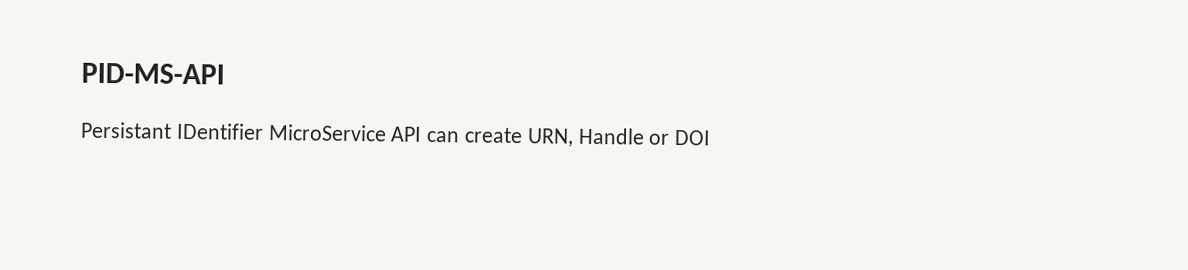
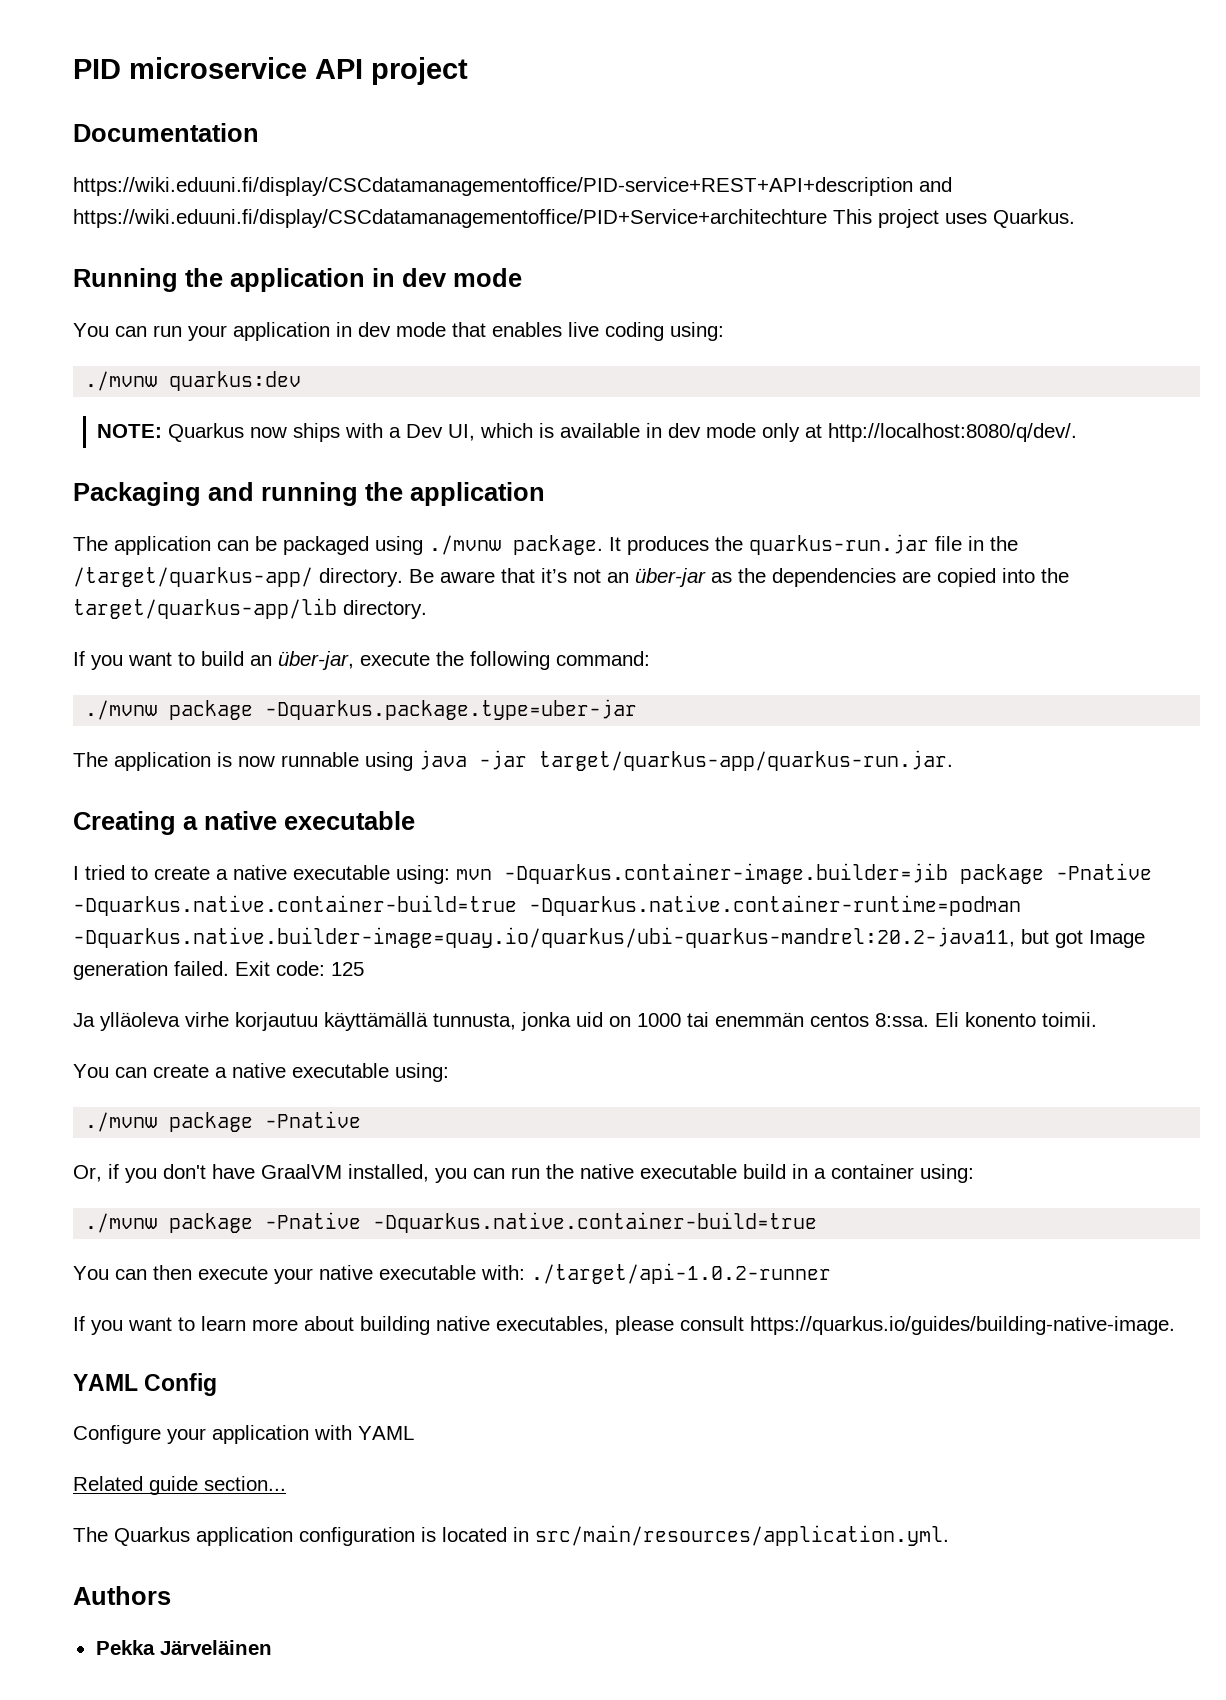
- PID-MS-API
- Persistant IDentifier MicroService API can create URN, Handle or DOI
+ PID microservice API project
+ Documentation
+ https://wiki.eduuni.fi/display/CSCdatamanagementoffice/PID-service+REST+API+description and https://wiki.eduuni.fi/display/CSCdatamanagementoffice/PID+Service+architechture This project uses Quarkus.
+ Running the application in dev mode
+ You can run your application in dev mode that enables live coding using:
+ ./mvnw quarkus:dev
+ NOTE: Quarkus now ships with a Dev UI, which is available in dev mode only at http://localhost:8080/q/dev/.
+ Packaging and running the application
+ The application can be packaged using ./mvnw package. It produces the quarkus-run.jar file in the /target/quarkus-app/ directory. Be aware that it’s not an über-jar as the dependencies are copied into the target/quarkus-app/lib directory.
+ If you want to build an über-jar, execute the following command:
+ ./mvnw package -Dquarkus.package.type=uber-jar
+ The application is now runnable using java -jar target/quarkus-app/quarkus-run.jar.
+ Creating a native executable
+ I tried to create a native executable using: mvn -Dquarkus.container-image.builder=jib package -Pnative -Dquarkus.native.container-build=true -Dquarkus.native.container-runtime=podman -Dquarkus.native.builder-image=quay.io/quarkus/ubi-quarkus-mandrel:20.2-java11, but got Image generation failed. Exit code: 125
+ Ja ylläoleva virhe korjautuu käyttämällä tunnusta, jonka uid on 1000 tai enemmän centos 8:ssa. Eli konento toimii.
+ You can create a native executable using:
+ ./mvnw package -Pnative
+ Or, if you don't have GraalVM installed, you can run the native executable build in a container using:
+ ./mvnw package -Pnative -Dquarkus.native.container-build=true
+ You can then execute your native executable with: ./target/api-1.0.2-runner
+ If you want to learn more about building native executables, please consult https://quarkus.io/guides/building-native-image.
+ YAML Config
+ Configure your application with YAML
+ Related guide section...
+ The Quarkus application configuration is located in src/main/resources/application.yml.
+ Authors
+ Pekka Järveläinen

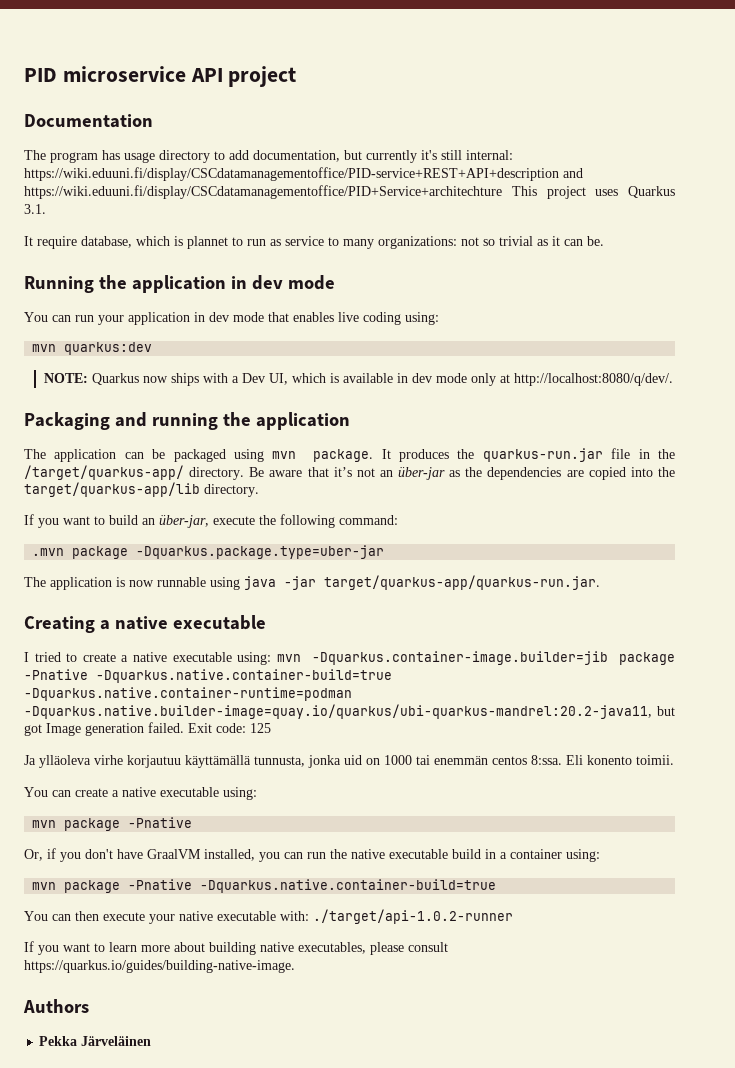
- https://wiki.eduuni.fi/display/CSCdatamanagementoffice/PID-service+REST+API+description and https://wiki.eduuni.fi/display/CSCdatamanagementoffice/PID+Service+architechture This project uses Quarkus.
+ The program has usage directory to add documentation, but currently it's still internal: https://wiki.eduuni.fi/display/CSCdatamanagementoffice/PID-service+REST+API+description and https://wiki.eduuni.fi/display/CSCdatamanagementoffice/PID+Service+architechture This project uses Quarkus 3.1.
+ It require database, which is plannet to run as service to many organizations: not so trivial as it can be.
- ./mvnw quarkus:dev
+ mvn quarkus:dev
- The application can be packaged using ./mvnw package.
+ The application can be packaged using mvn package.
- ./mvnw package -Dquarkus.package.type=uber-jar
+ .mvn package -Dquarkus.package.type=uber-jar
  You can create a native executable using:
- ./mvnw package -Pnative
+ mvn package -Pnative
- ./mvnw package -Pnative -Dquarkus.native.container-build=true
+ mvn package -Pnative -Dquarkus.native.container-build=true
- YAML Config
- Configure your application with YAML
- Related guide section...
- The Quarkus application configuration is located in src/main/resources/application.yml.

